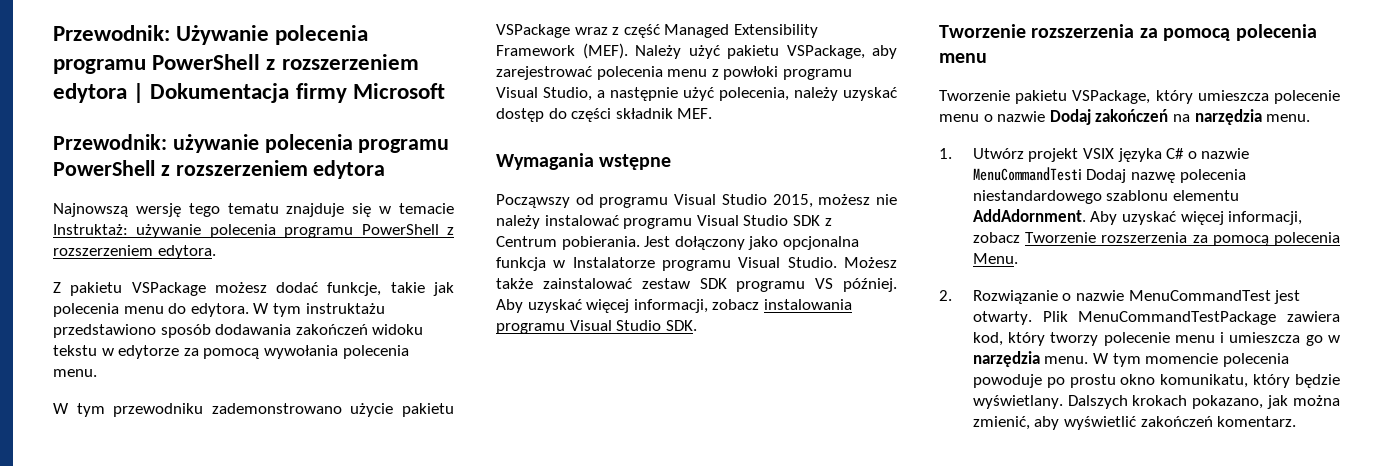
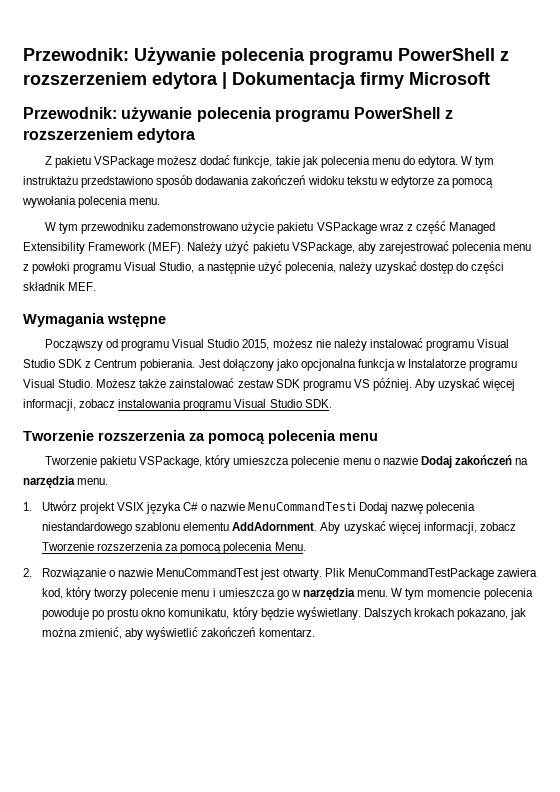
- Najnowszą wersję tego tematu znajduje się w temacie Instruktaż: używanie polecenia programu PowerShell z rozszerzeniem edytora.

